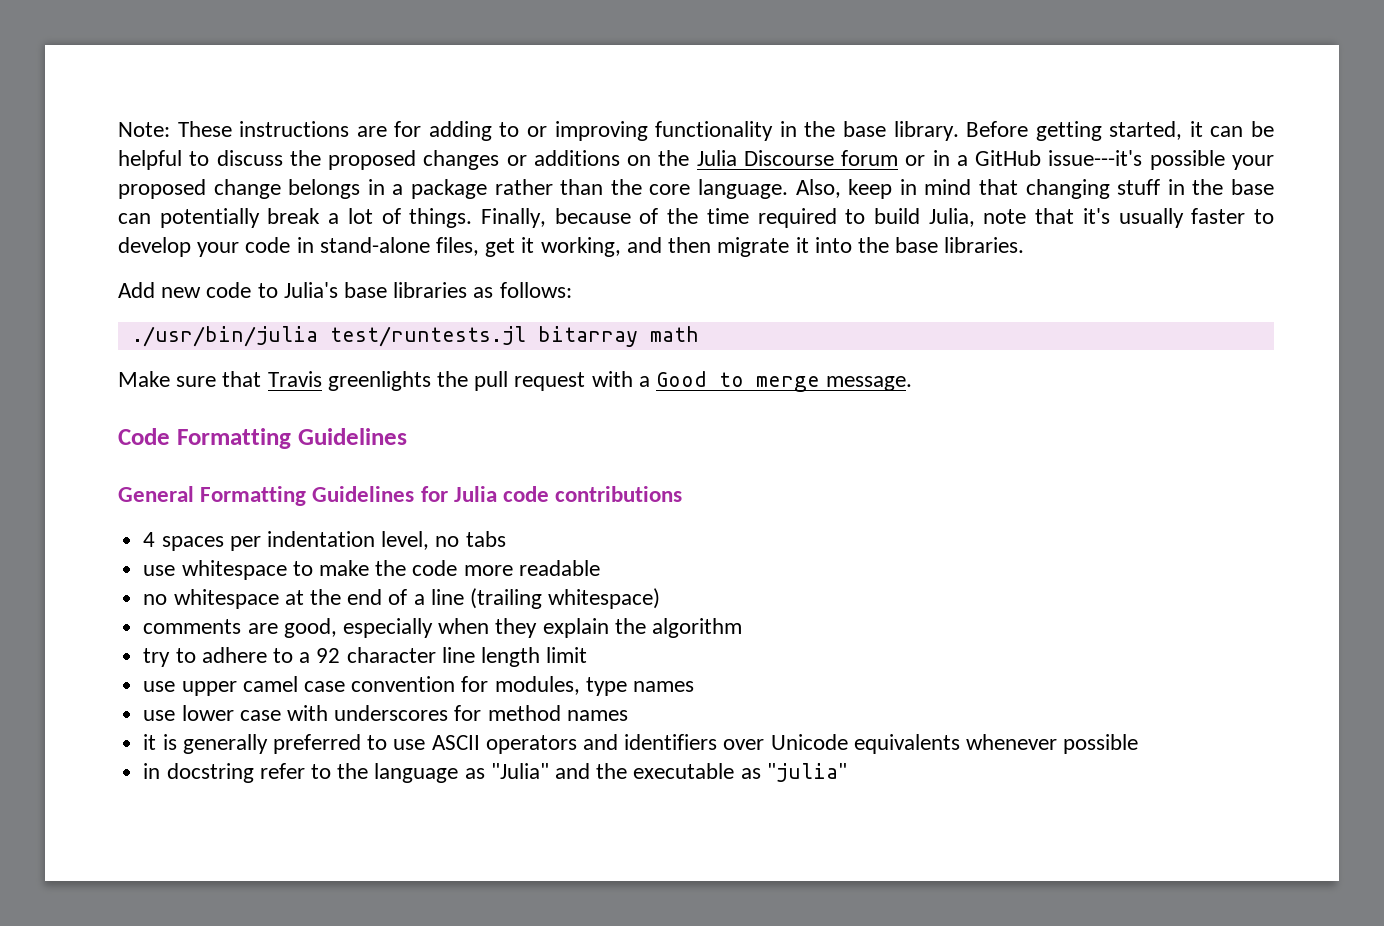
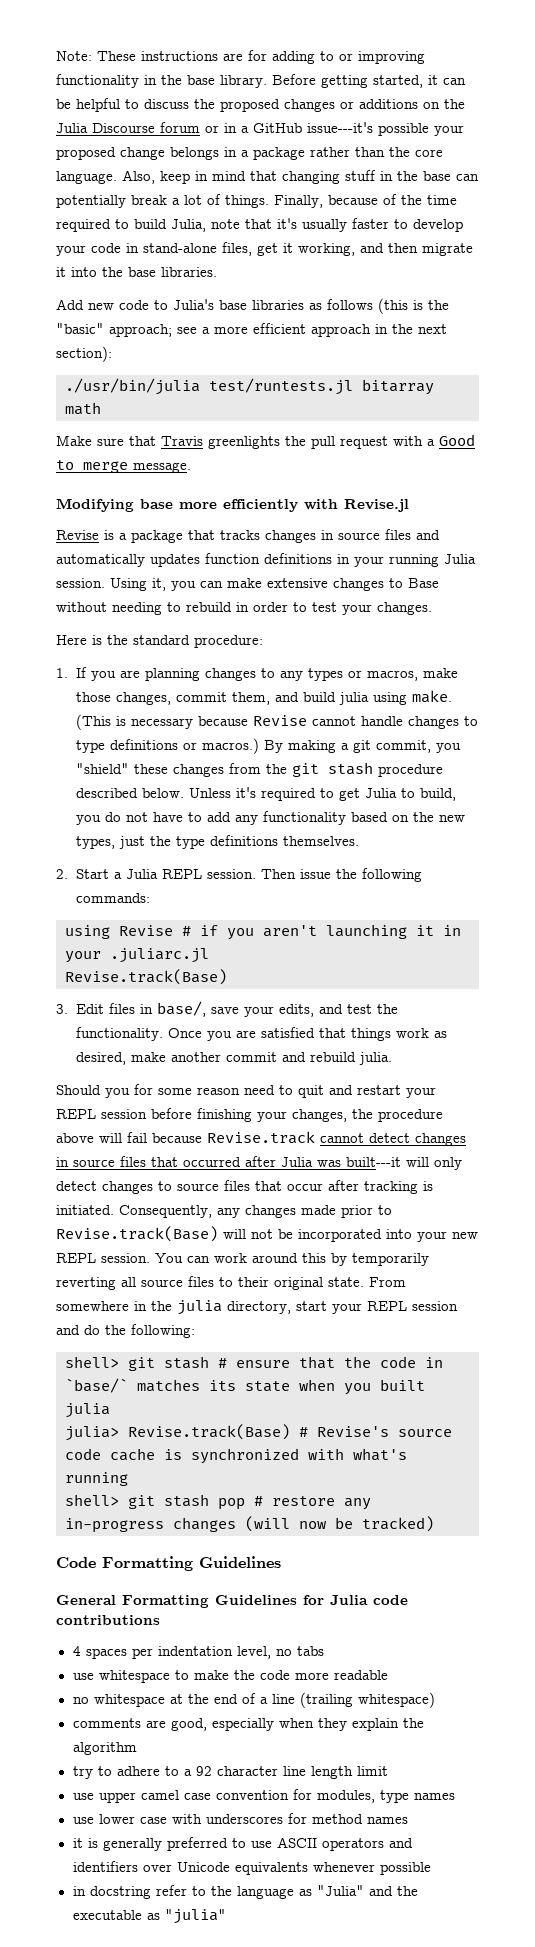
- Add new code to Julia's base libraries as follows:
+ Add new code to Julia's base libraries as follows (this is the "basic" approach; see a more efficient approach in the next section):
+ Modifying base more efficiently with Revise.jl
+ Revise is a package that tracks changes in source files and automatically updates function definitions in your running Julia session. Using it, you can make extensive changes to Base without needing to rebuild in order to test your changes.
+ Here is the standard procedure:
+ 1. If you are planning changes to any types or macros, make those changes, commit them, and build julia using make. (This is necessary because Revise cannot handle changes to type definitions or macros.) By making a git commit, you "shield" these changes from the git stash procedure described below. Unless it's required to get Julia to build, you do not have to add any functionality based on the new types, just the type definitions themselves.
+ 2. Start a Julia REPL session. Then issue the following commands:
+ using Revise # if you aren't launching it in your .juliarc.jl
+ Revise.track(Base)
+ 3. Edit files in base/, save your edits, and test the functionality. Once you are satisfied that things work as desired, make another commit and rebuild julia.
+ Should you for some reason need to quit and restart your REPL session before finishing your changes, the procedure above will fail because Revise.track cannot detect changes in source files that occurred after Julia was built---it will only detect changes to source files that occur after tracking is initiated. Consequently, any changes made prior to Revise.track(Base) will not be incorporated into your new REPL session. You can work around this by temporarily reverting all source files to their original state. From somewhere in the julia directory, start your REPL session and do the following:
+ shell> git stash # ensure that the code in `base/` matches its state when you built julia
+ julia> Revise.track(Base) # Revise's source code cache is synchronized with what's running
+ shell> git stash pop # restore any in-progress changes (will now be tracked)

